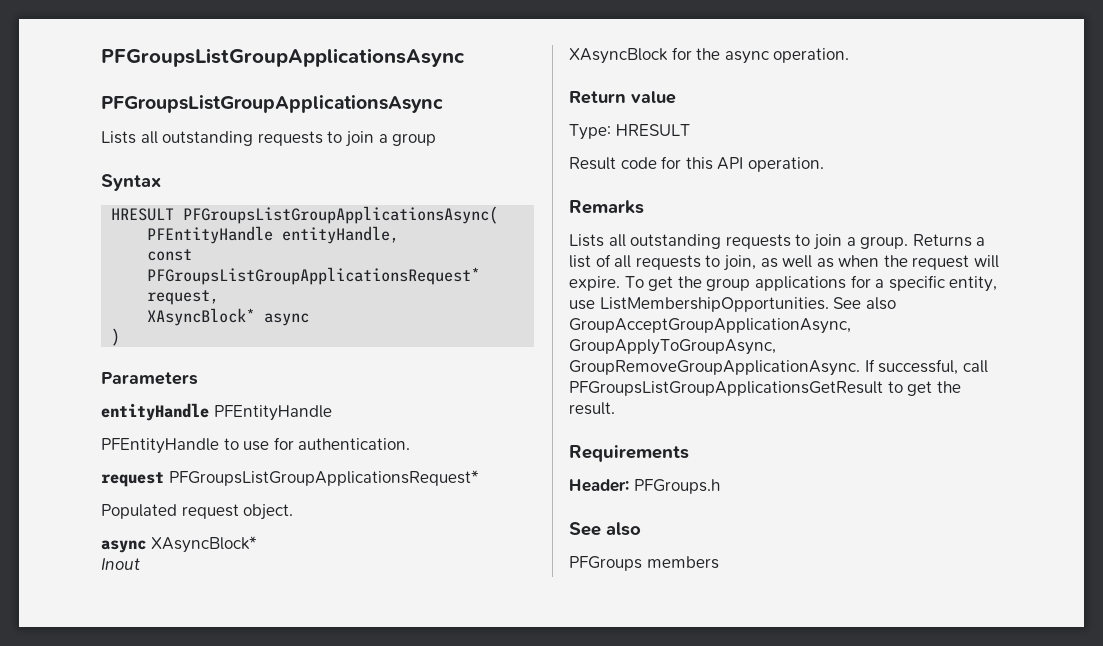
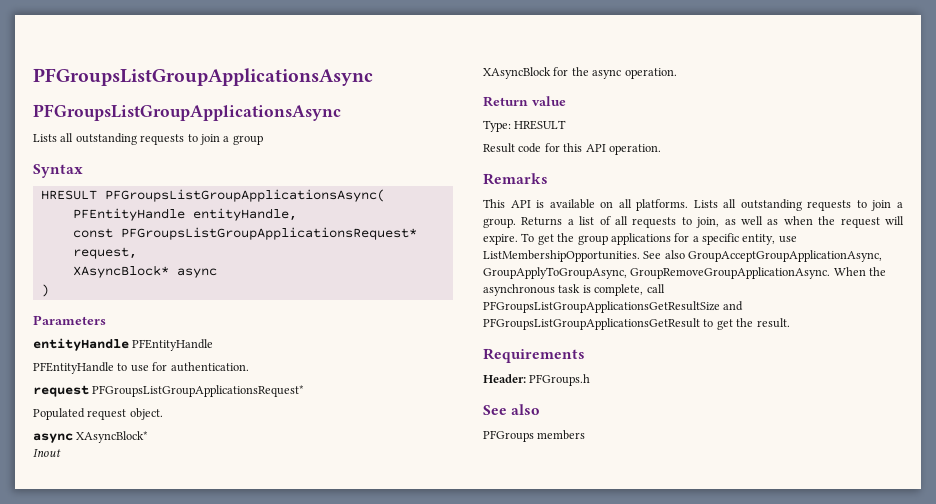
+ This API is available on all platforms.
- If successful, call PFGroupsListGroupApplicationsGetResult to get the result.
+ When the asynchronous task is complete, call PFGroupsListGroupApplicationsGetResultSize and PFGroupsListGroupApplicationsGetResult to get the result.

